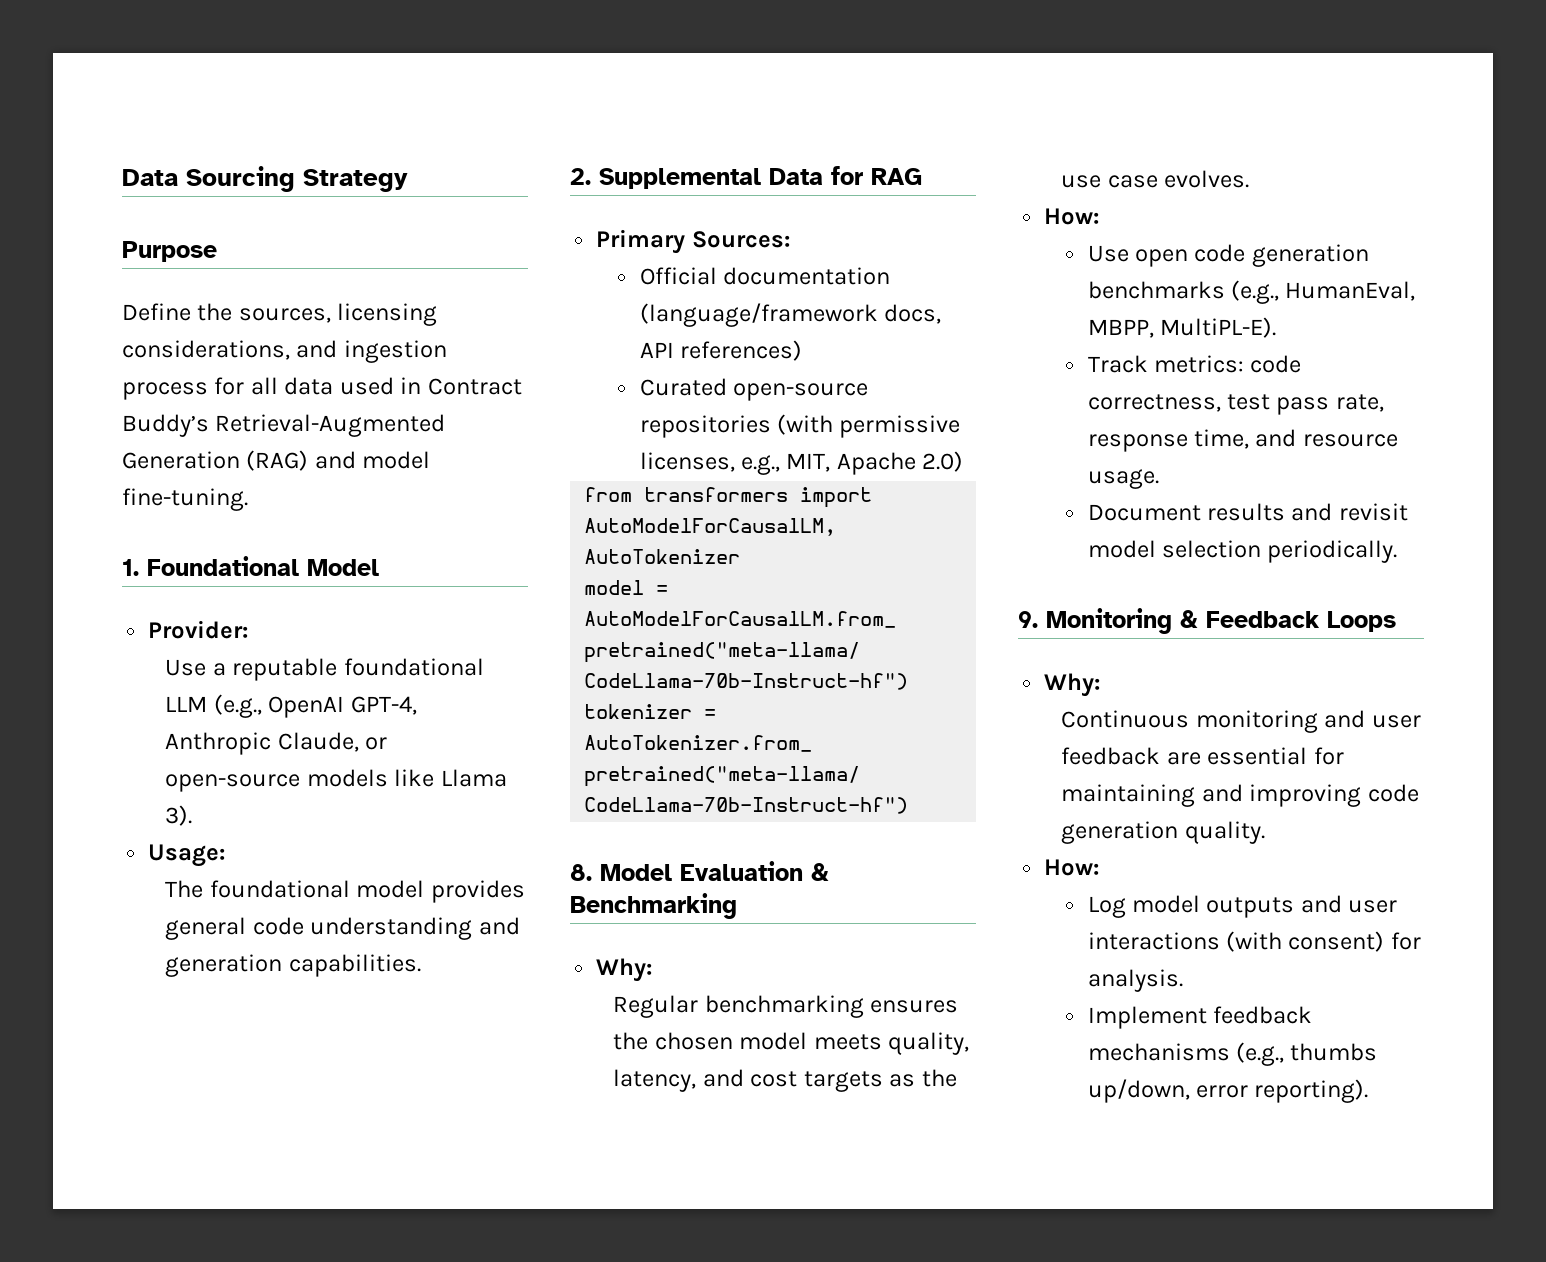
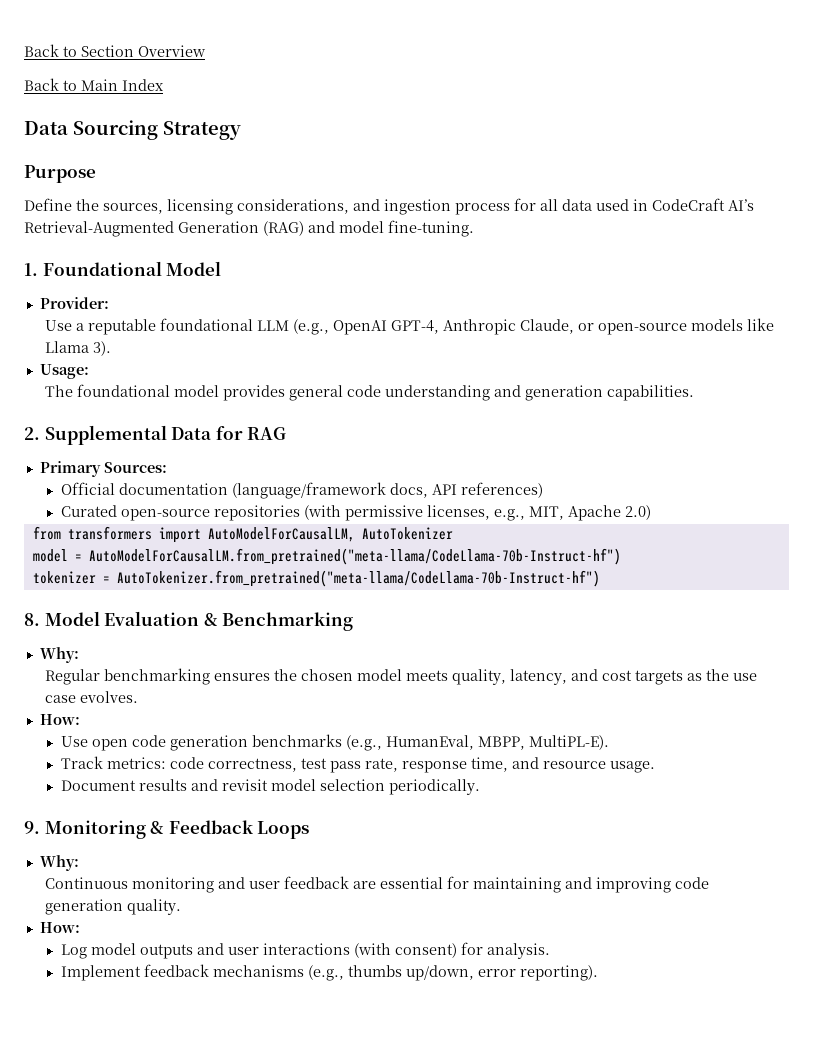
+ Back to Section Overview
+ Back to Main Index
- Define the sources, licensing considerations, and ingestion process for all data used in Contract Buddy’s Retrieval-Augmented Generation (RAG) and model fine-tuning.
+ Define the sources, licensing considerations, and ingestion process for all data used in CodeCraft AI’s Retrieval-Augmented Generation (RAG) and model fine-tuning.

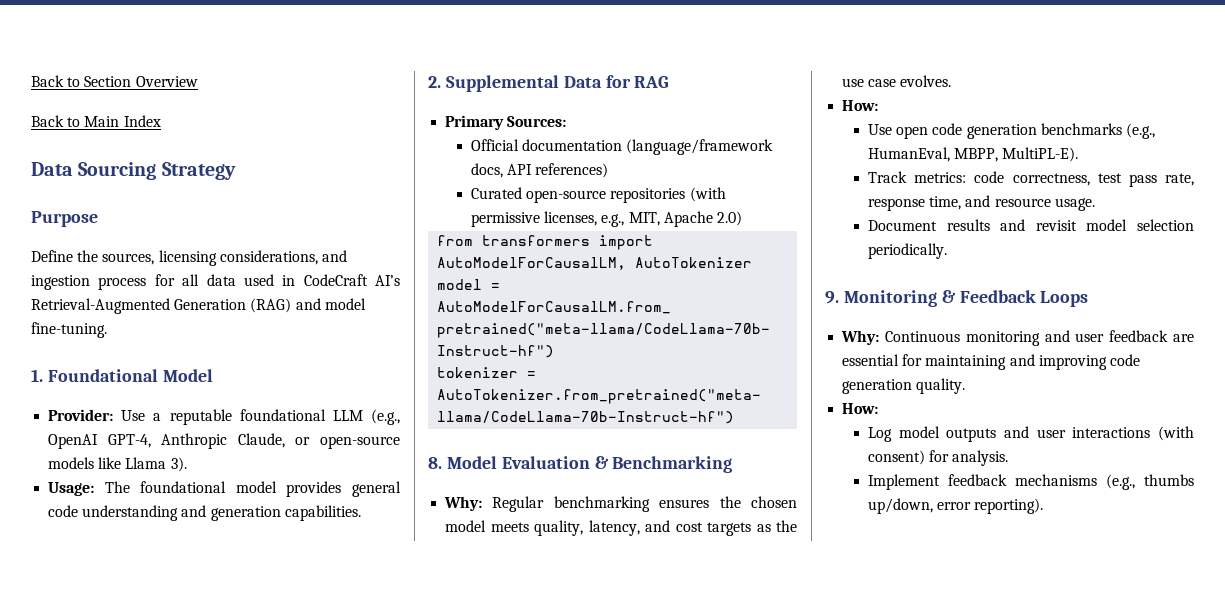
- Provider:
- Use a reputable foundational LLM (e.g., OpenAI GPT-4, Anthropic Claude, or open-source models like Llama 3).
+ Provider: Use a reputable foundational LLM (e.g., OpenAI GPT-4, Anthropic Claude, or open-source models like Llama 3).
- Usage:
- The foundational model provides general code understanding and generation capabilities.
+ Usage: The foundational model provides general code understanding and generation capabilities.
  8. Model Evaluation & Benchmarking
- Why:
- Regular benchmarking ensures the chosen model meets quality, latency, and cost targets as the use case evolves.
+ Why: Regular benchmarking ensures the chosen model meets quality, latency, and cost targets as the use case evolves.
  9. Monitoring & Feedback Loops
- Why:
- Continuous monitoring and user feedback are essential for maintaining and improving code generation quality.
+ Why: Continuous monitoring and user feedback are essential for maintaining and improving code generation quality.

